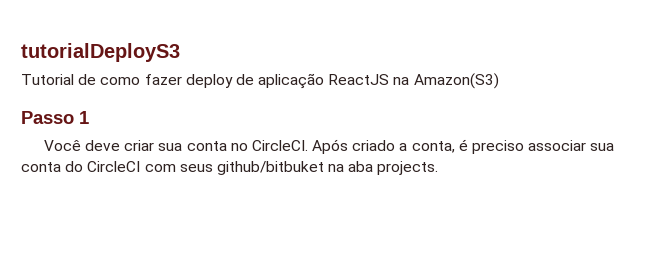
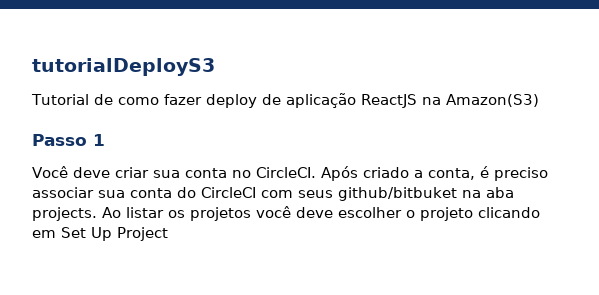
+ Ao listar os projetos você deve escolher o projeto clicando em Set Up Project

